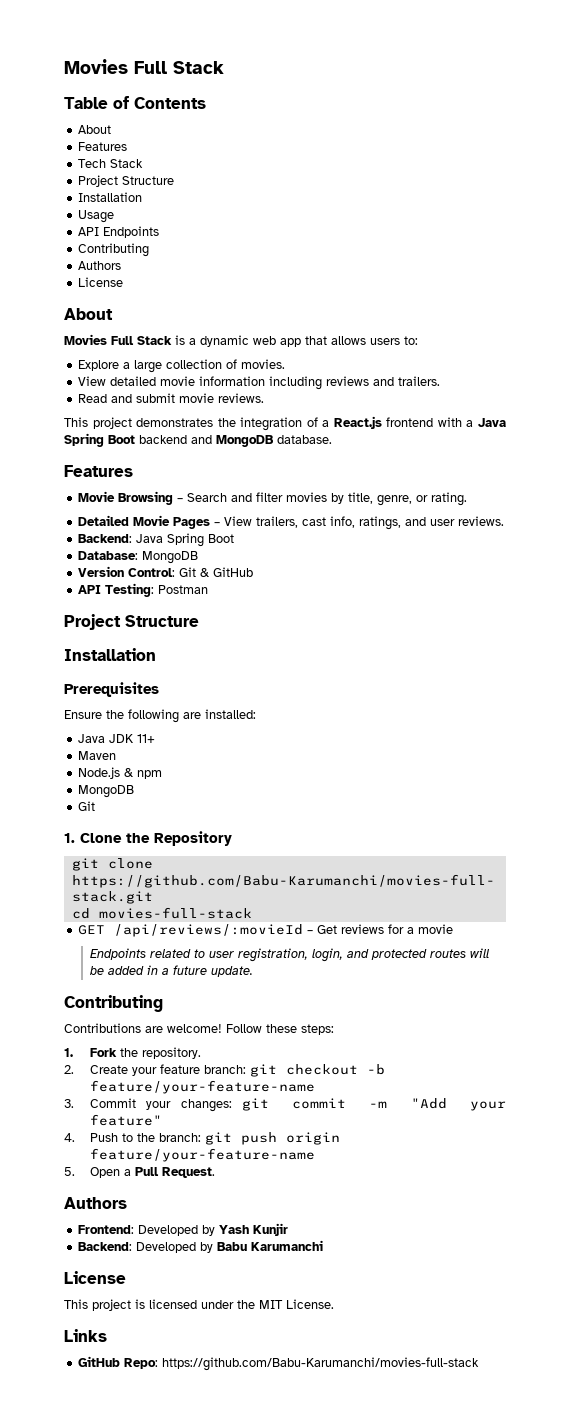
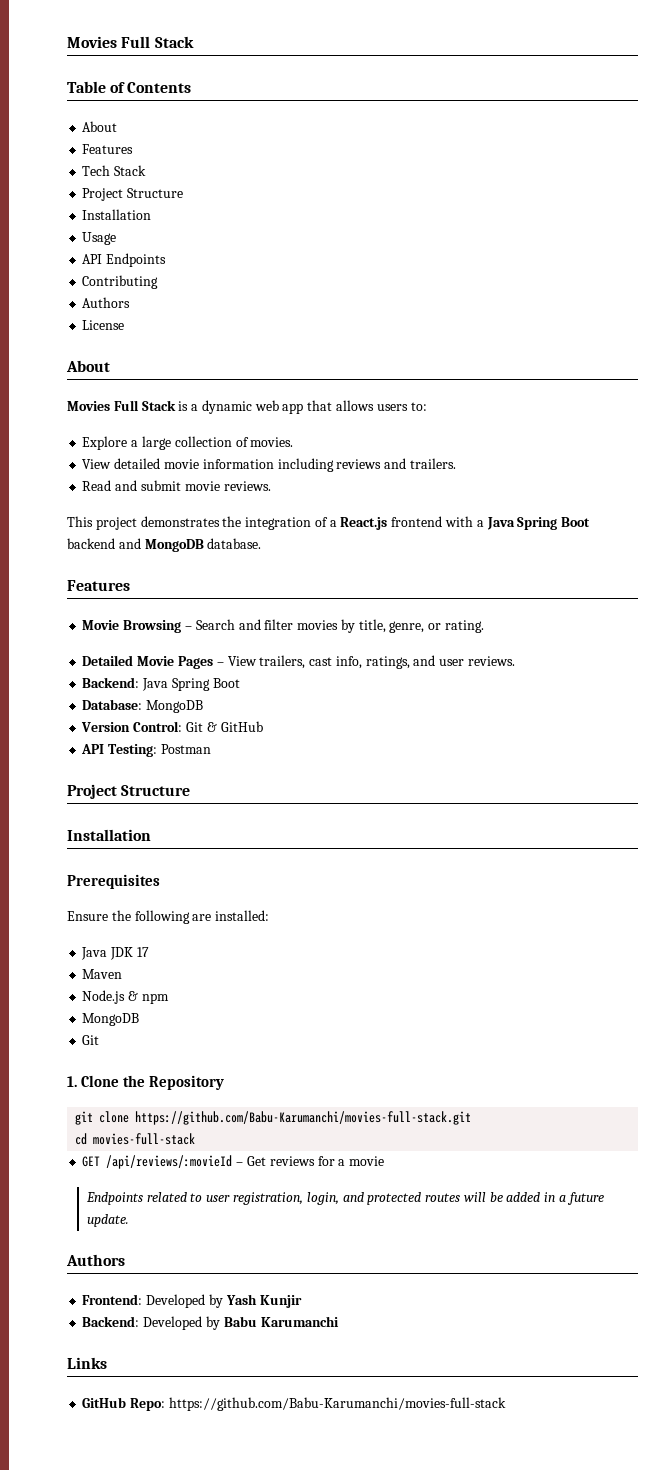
- Java JDK 11+
+ Java JDK 17
  Endpoints related to user registration, login, and protected routes will be added in a future update.
- Contributing
- Contributions are welcome! Follow these steps:
- 1. Fork the repository.
- 2. Create your feature branch: git checkout -b feature/your-feature-name
- 3. Commit your changes: git commit -m "Add your feature"
- 4. Push to the branch: git push origin feature/your-feature-name
- 5. Open a Pull Request.
  Backend: Developed by Babu Karumanchi
- License
- This project is licensed under the MIT License.

